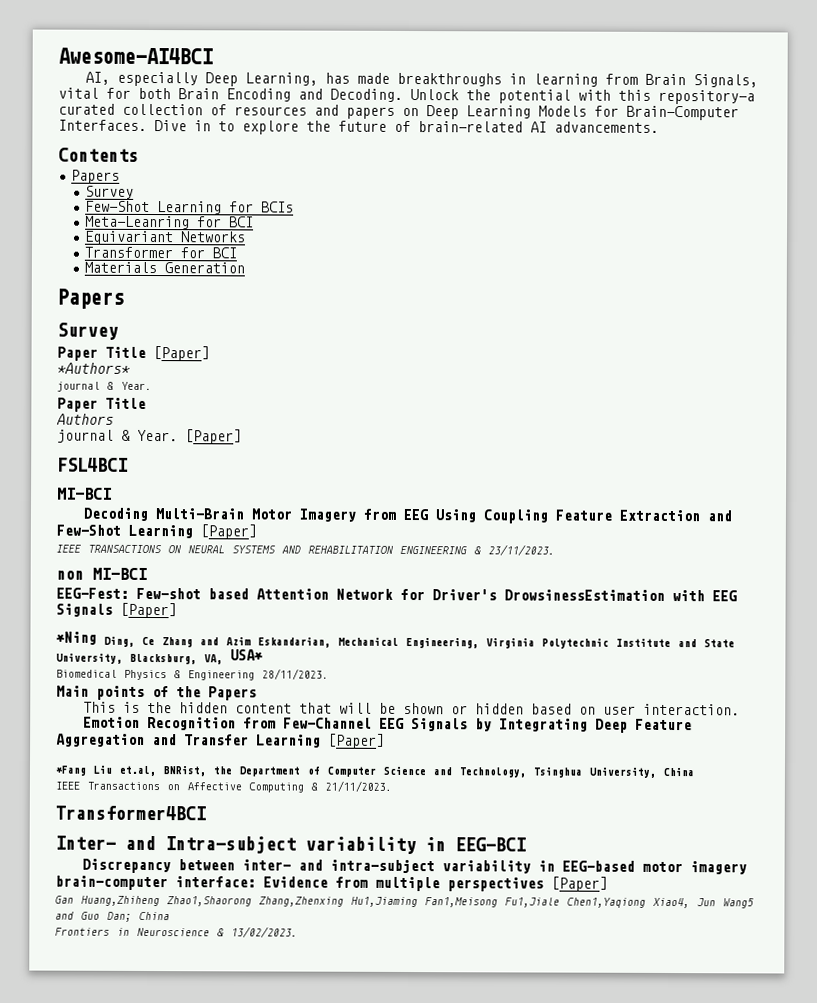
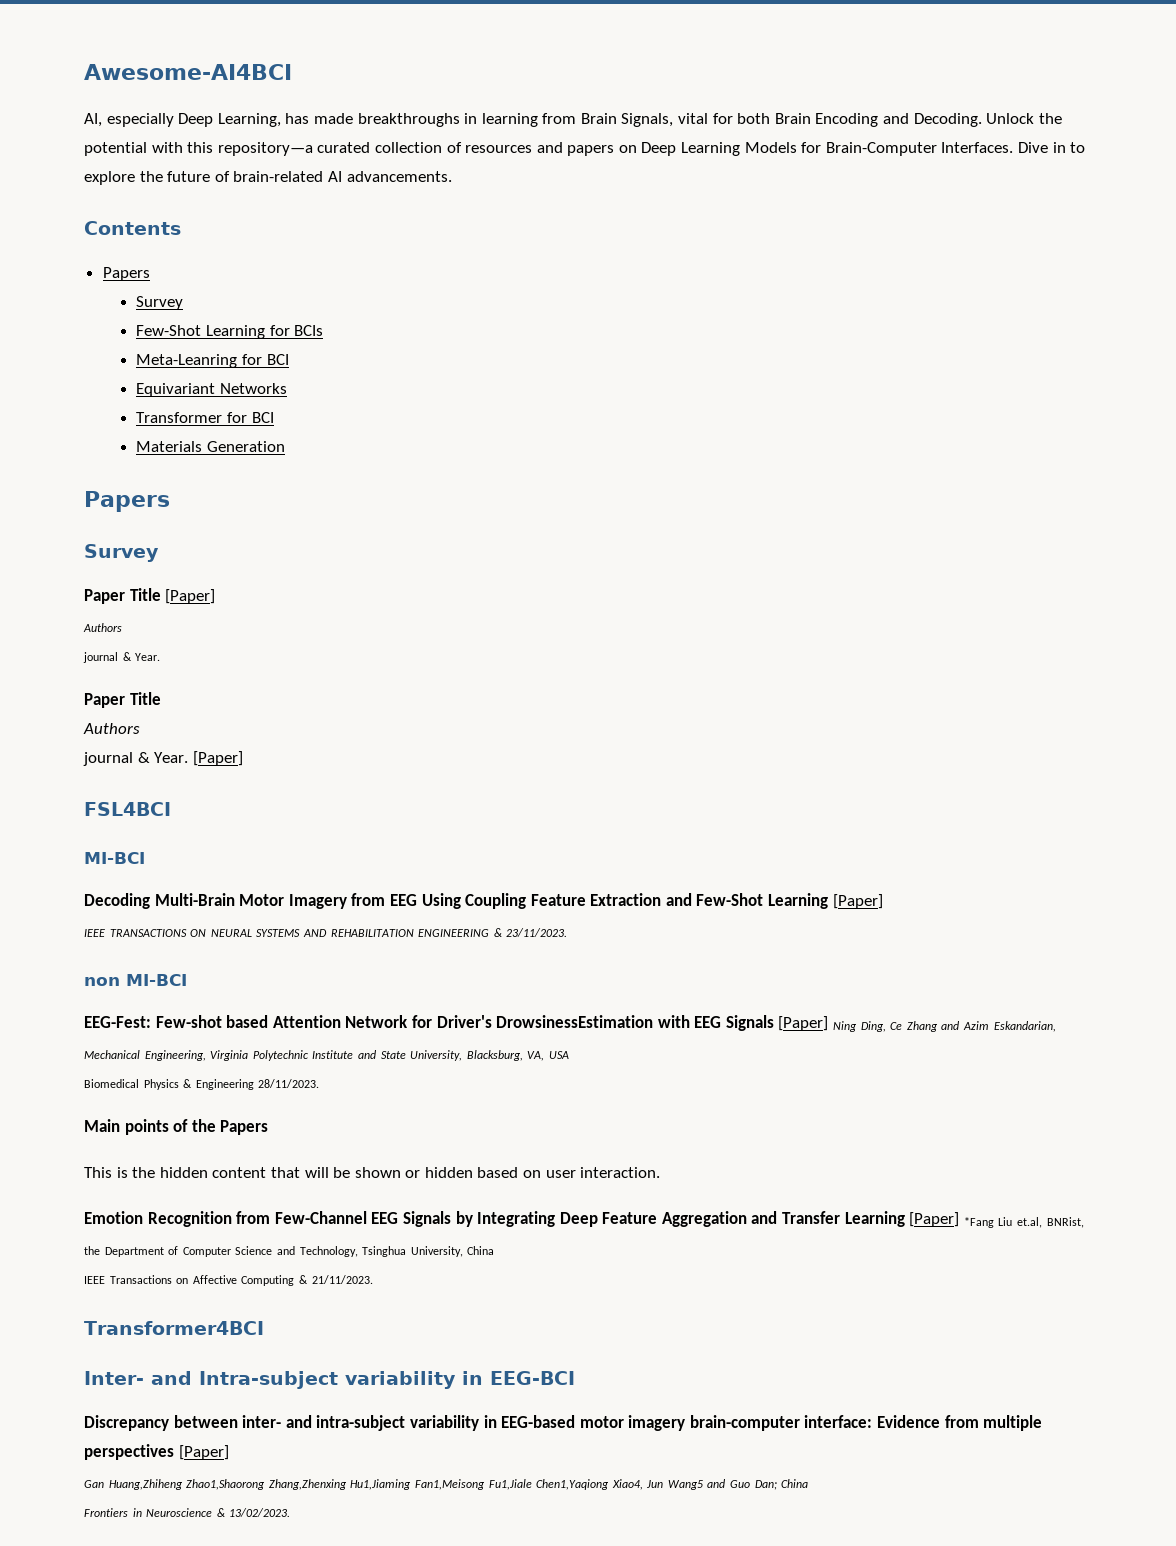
  Paper Title [Paper]
- *Authors*
+ Authors
- EEG-Fest: Few-shot based Attention Network for Driver's DrowsinessEstimation with EEG Signals [Paper]
- *Ning Ding, Ce Zhang and Azim Eskandarian, Mechanical Engineering, Virginia Polytechnic Institute and State University, Blacksburg, VA, USA*
+ EEG-Fest: Few-shot based Attention Network for Driver's DrowsinessEstimation with EEG Signals [Paper] Ning Ding, Ce Zhang and Azim Eskandarian, Mechanical Engineering, Virginia Polytechnic Institute and State University, Blacksburg, VA, USA
- Emotion Recognition from Few-Channel EEG Signals by Integrating Deep Feature Aggregation and Transfer Learning [Paper]
- *Fang Liu et.al, BNRist, the Department of Computer Science and Technology, Tsinghua University, China
+ Emotion Recognition from Few-Channel EEG Signals by Integrating Deep Feature Aggregation and Transfer Learning [Paper] *Fang Liu et.al, BNRist, the Department of Computer Science and Technology, Tsinghua University, China

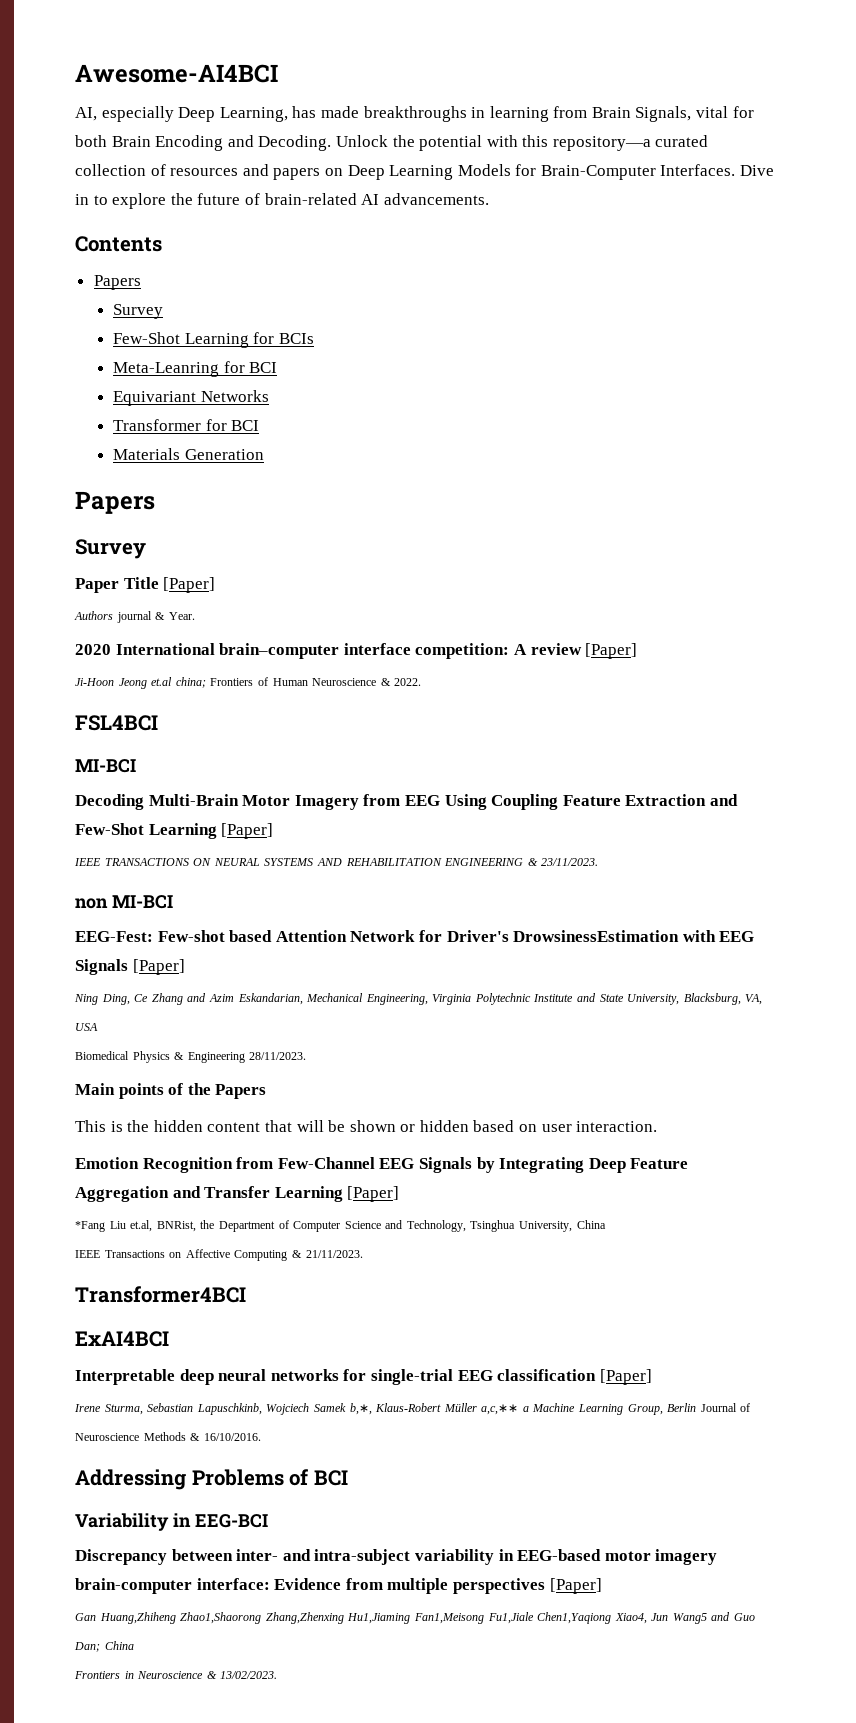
  Paper Title [Paper]
- Authors
- journal & Year.
- Paper Title
- Authors
- journal & Year. [Paper]
+ Authors journal & Year.
+ 2020 International brain–computer interface competition: A review [Paper]
+ Ji-Hoon Jeong et.al china; Frontiers of Human Neuroscience & 2022.
- EEG-Fest: Few-shot based Attention Network for Driver's DrowsinessEstimation with EEG Signals [Paper] Ning Ding, Ce Zhang and Azim Eskandarian, Mechanical Engineering, Virginia Polytechnic Institute and State University, Blacksburg, VA, USA
+ EEG-Fest: Few-shot based Attention Network for Driver's DrowsinessEstimation with EEG Signals [Paper]
+ Ning Ding, Ce Zhang and Azim Eskandarian, Mechanical Engineering, Virginia Polytechnic Institute and State University, Blacksburg, VA, USA
- Emotion Recognition from Few-Channel EEG Signals by Integrating Deep Feature Aggregation and Transfer Learning [Paper] *Fang Liu et.al, BNRist, the Department of Computer Science and Technology, Tsinghua University, China
+ Emotion Recognition from Few-Channel EEG Signals by Integrating Deep Feature Aggregation and Transfer Learning [Paper]
+ *Fang Liu et.al, BNRist, the Department of Computer Science and Technology, Tsinghua University, China
- Inter- and Intra-subject variability in EEG-BCI
+ ExAI4BCI
+ Interpretable deep neural networks for single-trial EEG classification [Paper]
+ Irene Sturma, Sebastian Lapuschkinb, Wojciech Samek b,∗, Klaus-Robert Müller a,c,∗∗ a Machine Learning Group, Berlin Journal of Neuroscience Methods & 16/10/2016.
+ Addressing Problems of BCI
+ Variability in EEG-BCI

